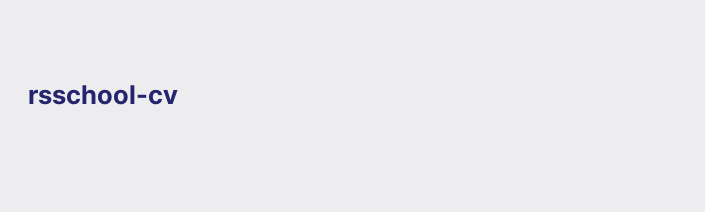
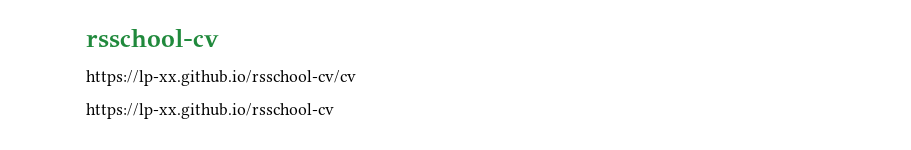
+ https://lp-xx.github.io/rsschool-cv/cv
+ https://lp-xx.github.io/rsschool-cv

